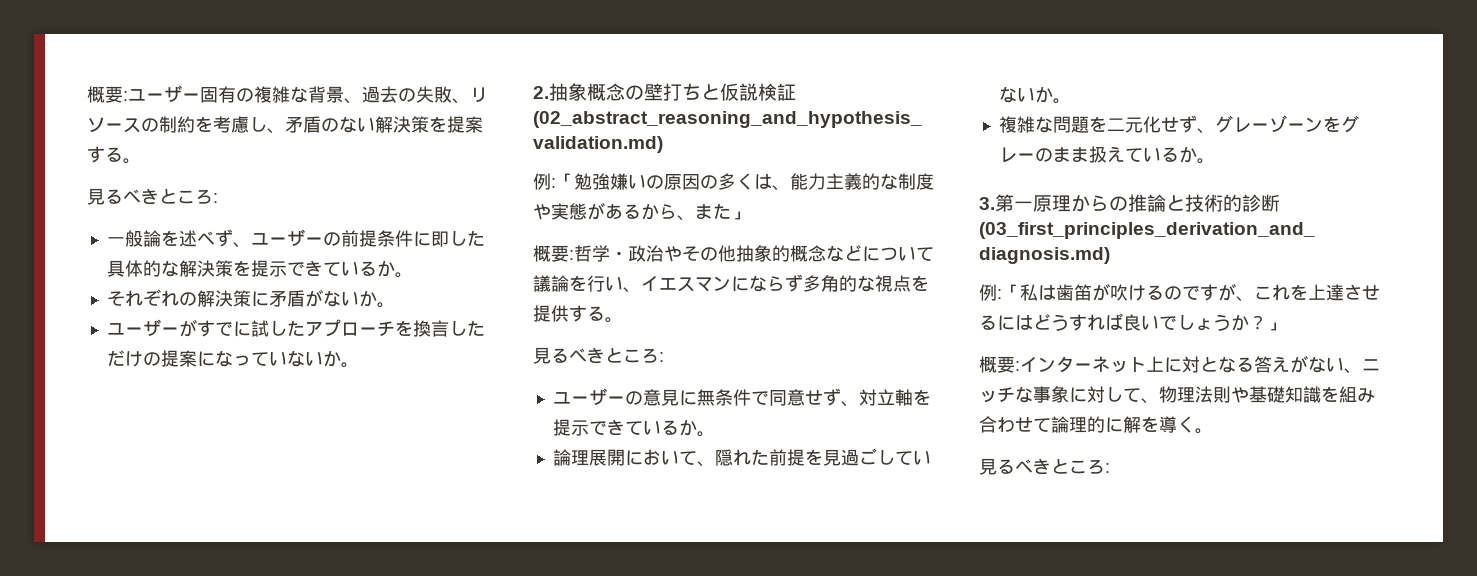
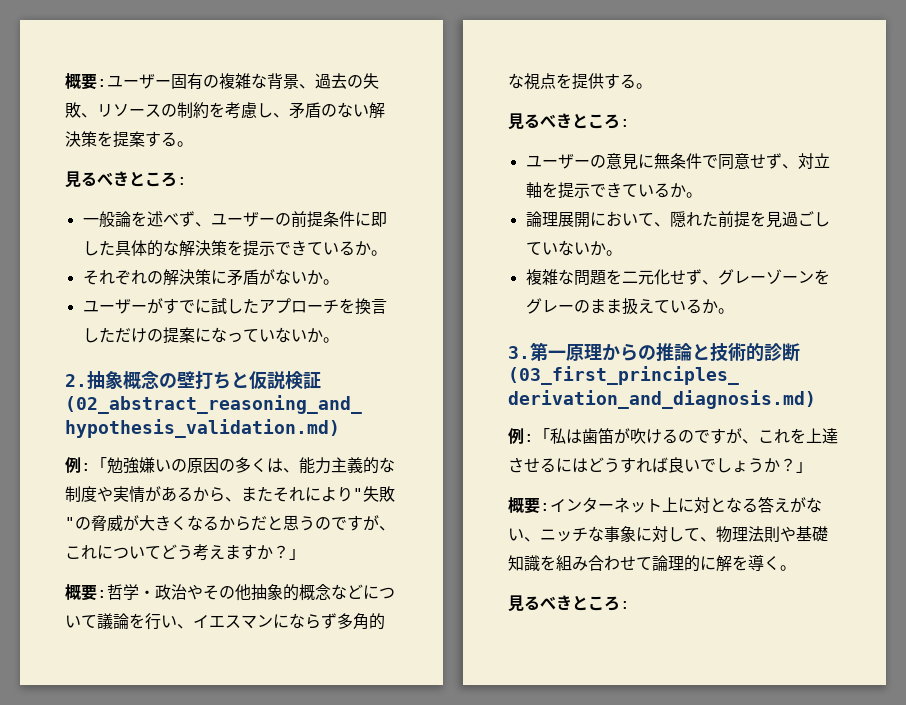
- 例:「勉強嫌いの原因の多くは、能力主義的な制度や実態があるから、また」
+ 例:「勉強嫌いの原因の多くは、能力主義的な制度や実情があるから、またそれにより"失敗"の脅威が大きくなるからだと思うのですが、これについてどう考えますか？」

